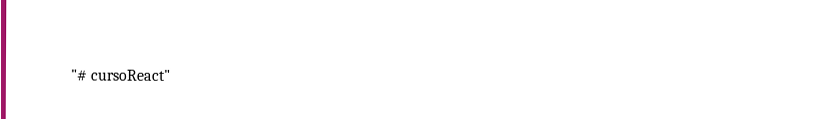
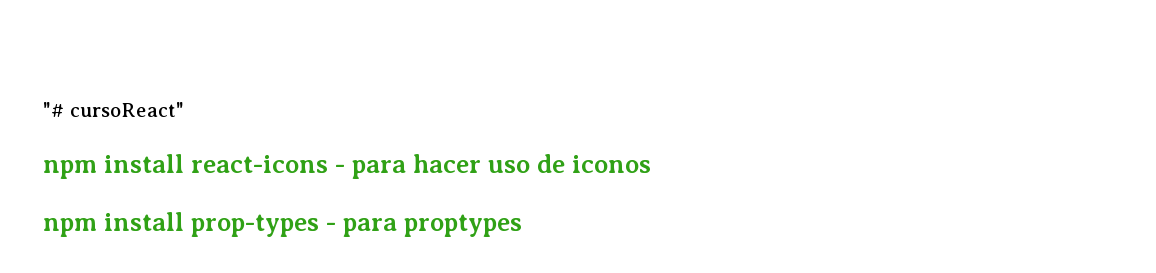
+ npm install react-icons - para hacer uso de iconos
+ npm install prop-types - para proptypes

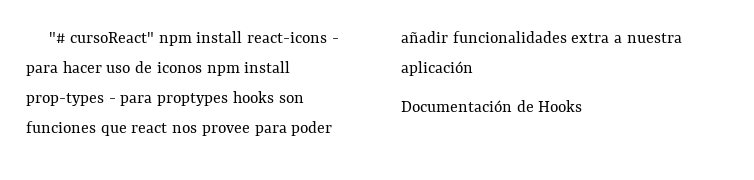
- "# cursoReact"
- npm install react-icons - para hacer uso de iconos
- npm install prop-types - para proptypes
+ "# cursoReact" npm install react-icons - para hacer uso de iconos npm install prop-types - para proptypes hooks son funciones que react nos provee para poder añadir funcionalidades extra a nuestra aplicación
+ Documentación de Hooks

